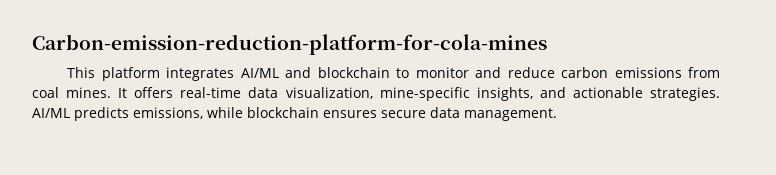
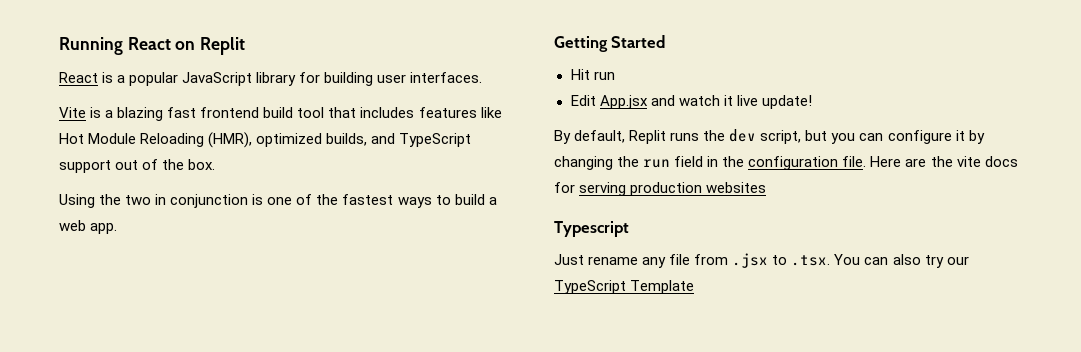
- Carbon-emission-reduction-platform-for-cola-mines
- This platform integrates AI/ML and blockchain to monitor and reduce carbon emissions from coal mines. It offers real-time data visualization, mine-specific insights, and actionable strategies. AI/ML predicts emissions, while blockchain ensures secure data management.
+ Running React on Replit
+ React is a popular JavaScript library for building user interfaces.
+ Vite is a blazing fast frontend build tool that includes features like Hot Module Reloading (HMR), optimized builds, and TypeScript support out of the box.
+ Using the two in conjunction is one of the fastest ways to build a web app.
+ Getting Started
+ Hit run
+ Edit App.jsx and watch it live update!
+ By default, Replit runs the dev script, but you can configure it by changing the run field in the configuration file. Here are the vite docs for serving production websites
+ Typescript
+ Just rename any file from .jsx to .tsx. You can also try our TypeScript Template

